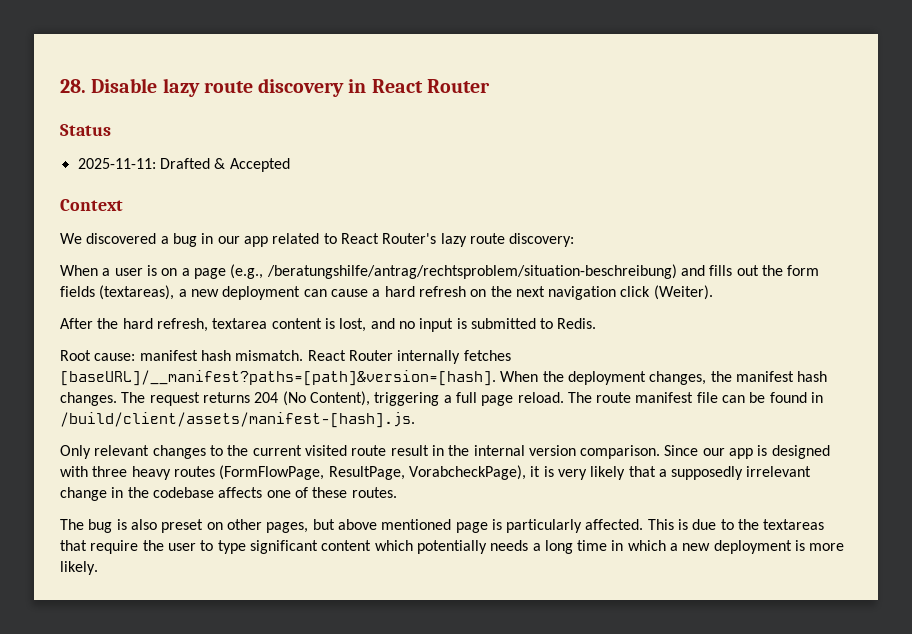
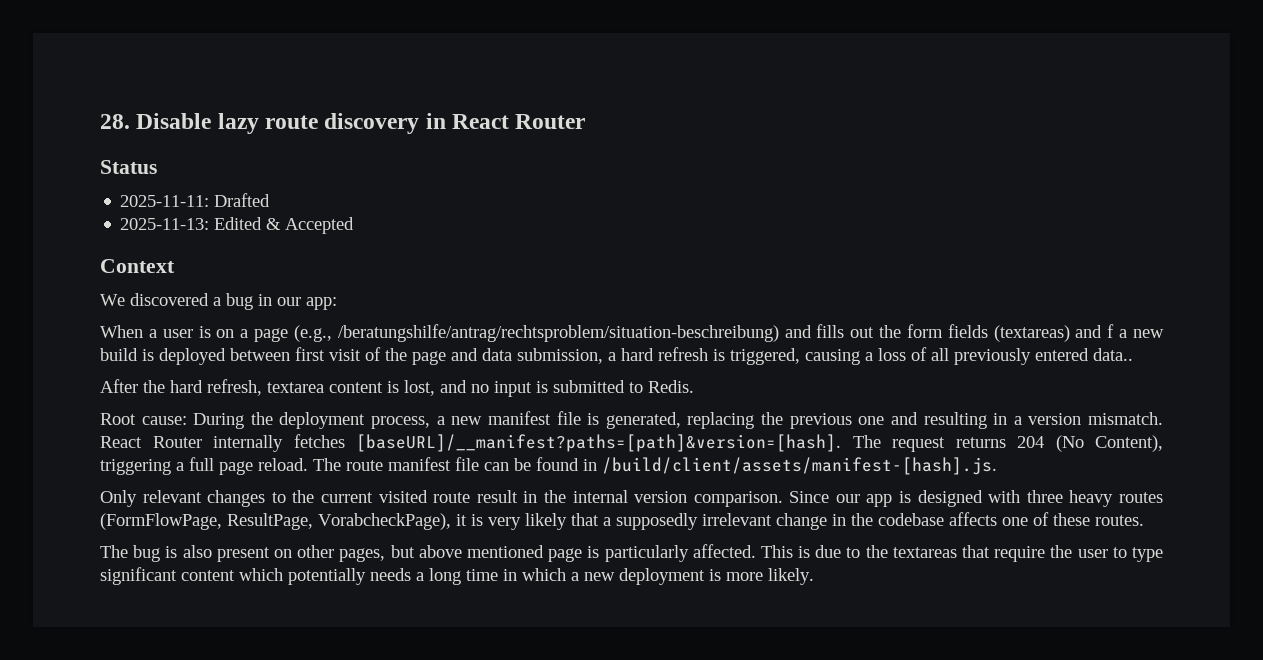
- 2025-11-11: Drafted & Accepted
+ 2025-11-11: Drafted
+ 2025-11-13: Edited & Accepted
- We discovered a bug in our app related to React Router's lazy route discovery:
+ We discovered a bug in our app:
- When a user is on a page (e.g., /beratungshilfe/antrag/rechtsproblem/situation-beschreibung) and fills out the form fields (textareas), a new deployment can cause a hard refresh on the next navigation click (Weiter).
+ When a user is on a page (e.g., /beratungshilfe/antrag/rechtsproblem/situation-beschreibung) and fills out the form fields (textareas) and f a new build is deployed between first visit of the page and data submission, a hard refresh is triggered, causing a loss of all previously entered data..
- Root cause: manifest hash mismatch.
+ Root cause: During the deployment process, a new manifest file is generated, replacing the previous one and resulting in a version mismatch.
- When the deployment changes, the manifest hash changes.
- The bug is also preset on other pages, but above mentioned page is particularly affected.
+ The bug is also present on other pages, but above mentioned page is particularly affected.

